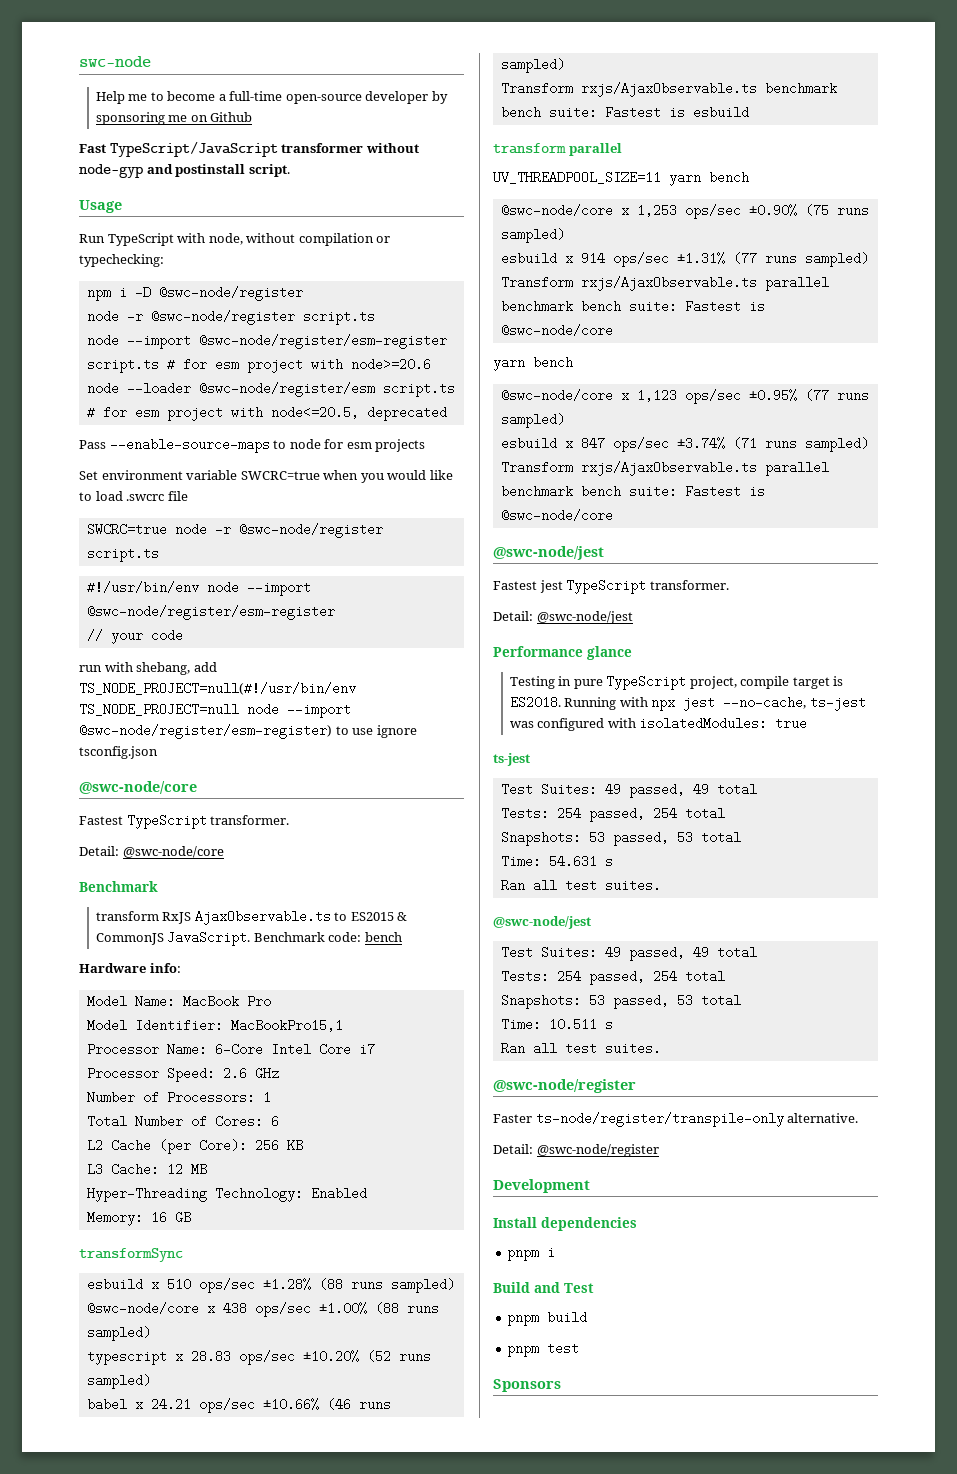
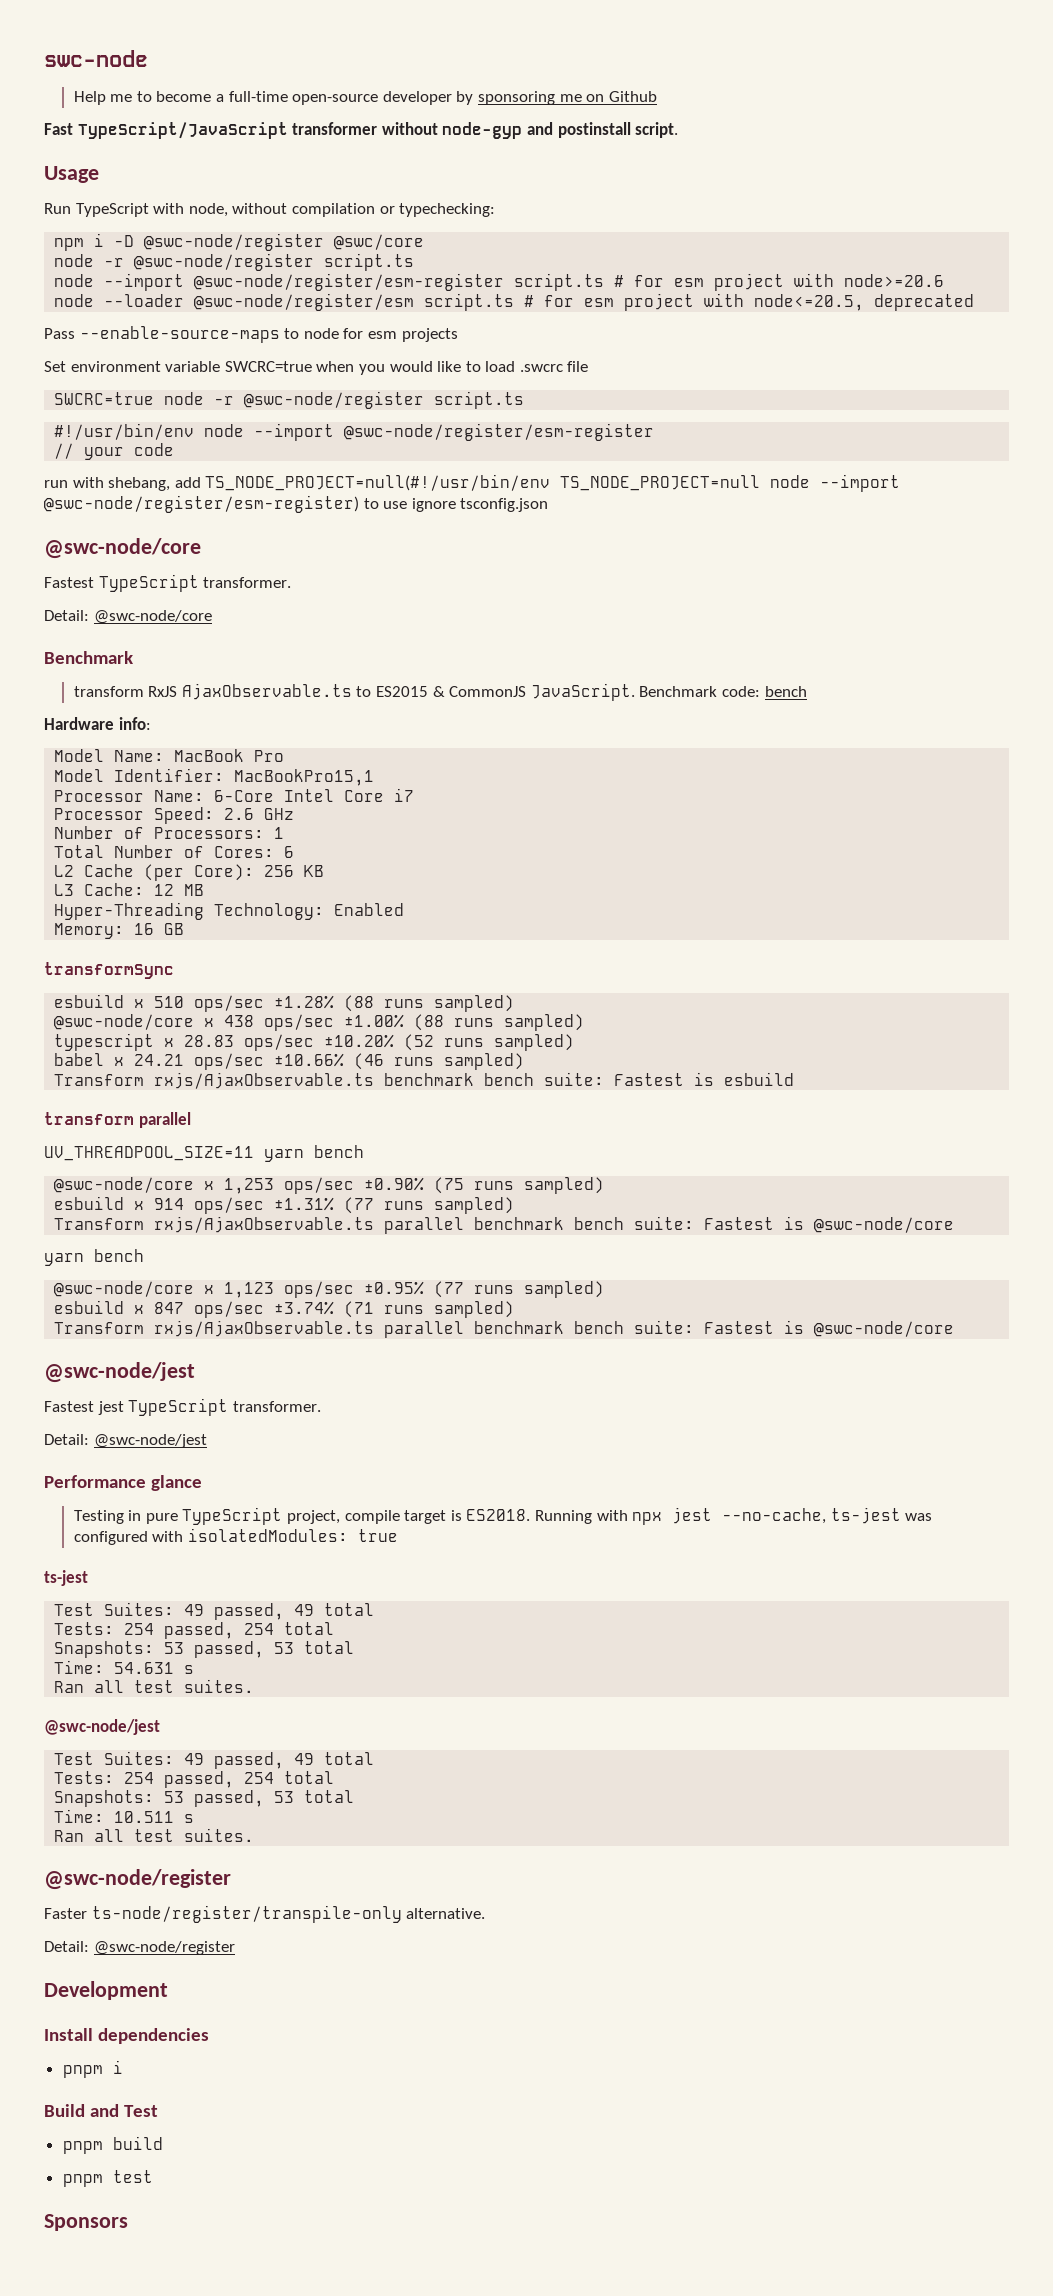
- npm i -D @swc-node/register
+ npm i -D @swc-node/register @swc/core

